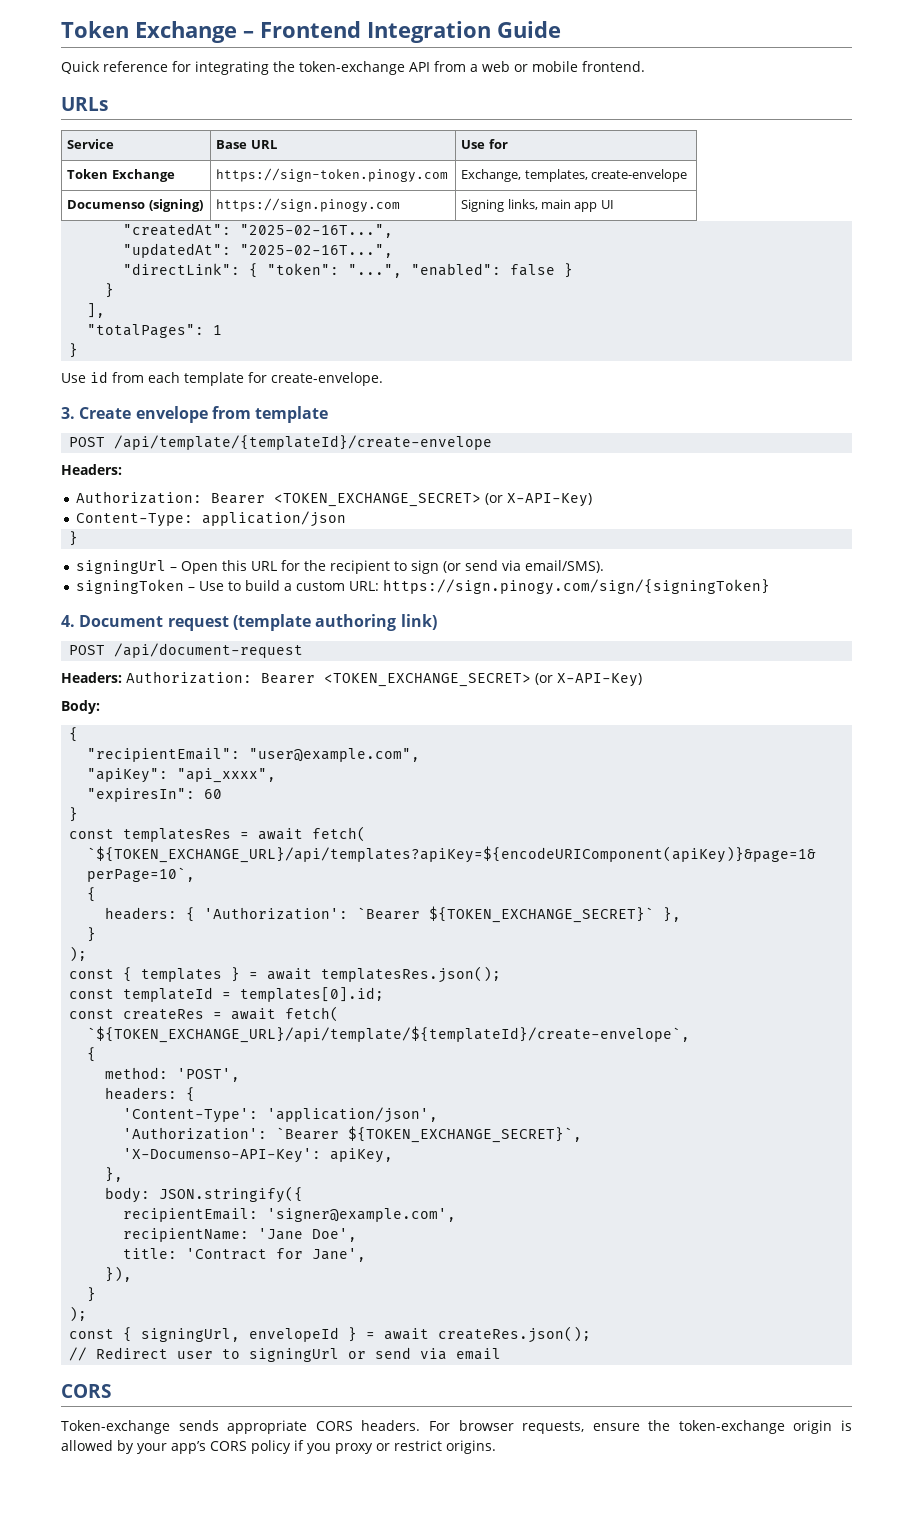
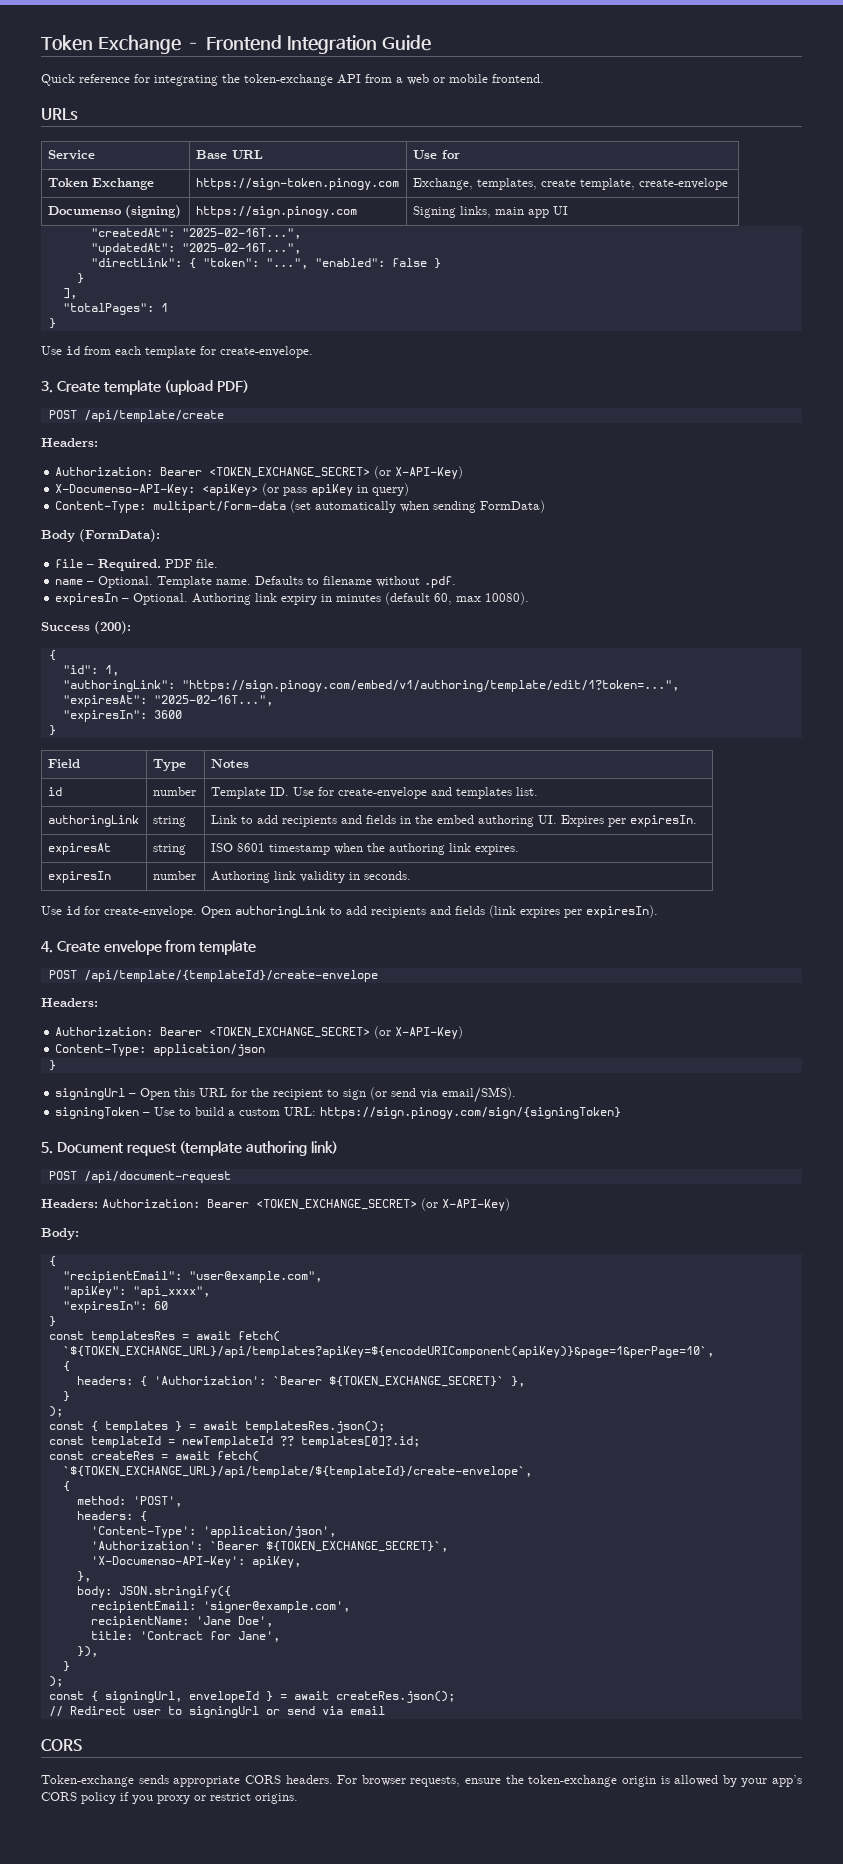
- Token Exchange | https://sign-token.pinogy.com | Exchange, templates, create-envelope
+ Token Exchange | https://sign-token.pinogy.com | Exchange, templates, create template, create-envelope
- 3. Create envelope from template
+ 3. Create template (upload PDF)
+ POST /api/template/create
+ Headers:
+ Authorization: Bearer <TOKEN_EXCHANGE_SECRET> (or X-API-Key)
+ X-Documenso-API-Key: <apiKey> (or pass apiKey in query)
+ Content-Type: multipart/form-data (set automatically when sending FormData)
+ Body (FormData):
+ file – Required. PDF file.
+ name – Optional. Template name. Defaults to filename without .pdf.
+ expiresIn – Optional. Authoring link expiry in minutes (default 60, max 10080).
+ Success (200):
+ {
+ "id": 1,
+ "authoringLink": "https://sign.pinogy.com/embed/v1/authoring/template/edit/1?token=...",
+ "expiresAt": "2025-02-16T...",
+ "expiresIn": 3600
+ }
+ Field | Type | Notes
+ id | number | Template ID. Use for create-envelope and templates list.
+ authoringLink | string | Link to add recipients and fields in the embed authoring UI. Expires per expiresIn.
+ expiresAt | string | ISO 8601 timestamp when the authoring link expires.
+ expiresIn | number | Authoring link validity in seconds.
+ Use id for create-envelope. Open authoringLink to add recipients and fields (link expires per expiresIn).
+ 4. Create envelope from template
- 4. Document request (template authoring link)
+ 5. Document request (template authoring link)
- const templateId = templates[0].id;
+ const templateId = newTemplateId ?? templates[0]?.id;

